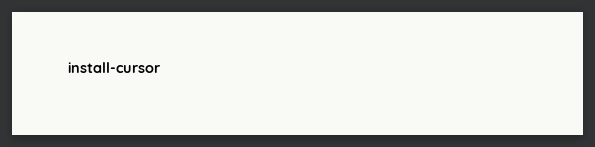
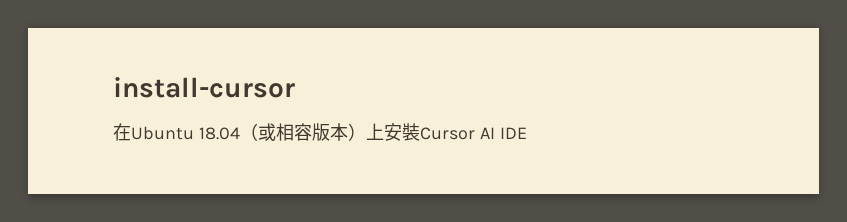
+ 在Ubuntu 18.04（或相容版本）上安裝Cursor AI IDE

